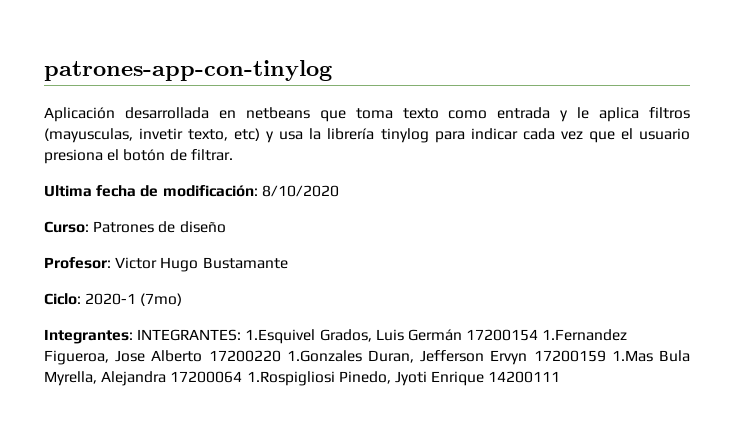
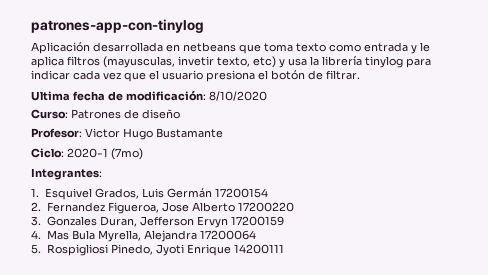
- Integrantes: INTEGRANTES: 1.Esquivel Grados, Luis Germán 17200154 1.Fernandez Figueroa, Jose Alberto 17200220 1.Gonzales Duran, Jefferson Ervyn 17200159 1.Mas Bula Myrella, Alejandra 17200064 1.Rospigliosi Pinedo, Jyoti Enrique 14200111
+ Integrantes:
+ 1. Esquivel Grados, Luis Germán 17200154
+ 2. Fernandez Figueroa, Jose Alberto 17200220
+ 3. Gonzales Duran, Jefferson Ervyn 17200159
+ 4. Mas Bula Myrella, Alejandra 17200064
+ 5. Rospigliosi Pinedo, Jyoti Enrique 14200111

